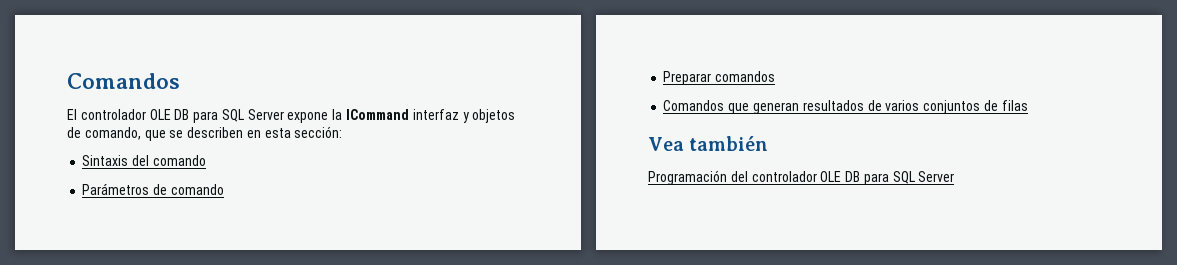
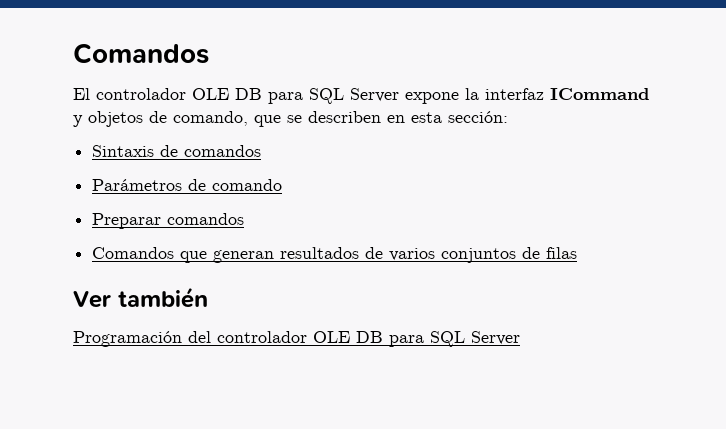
- El controlador OLE DB para SQL Server expone la ICommand interfaz y objetos de comando, que se describen en esta sección:
+ El controlador OLE DB para SQL Server expone la interfaz ICommand y objetos de comando, que se describen en esta sección:
- Sintaxis del comando
+ Sintaxis de comandos
- Vea también
+ Ver también

